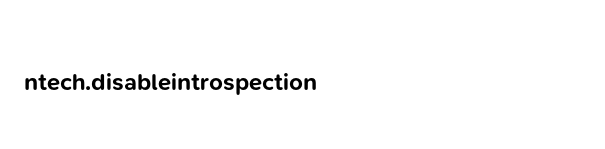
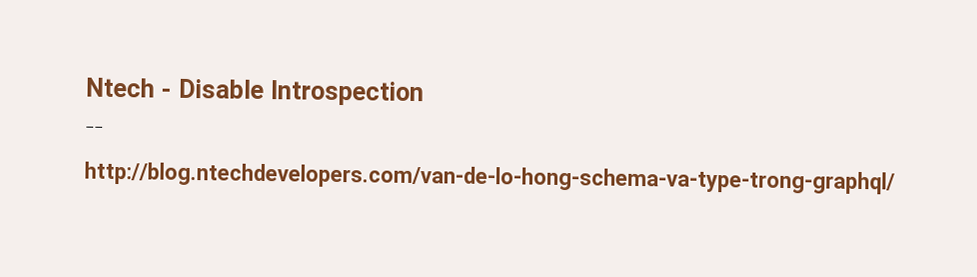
- ntech.disableintrospection
+ Ntech - Disable Introspection
+ --
+ http://blog.ntechdevelopers.com/van-de-lo-hong-schema-va-type-trong-graphql/

